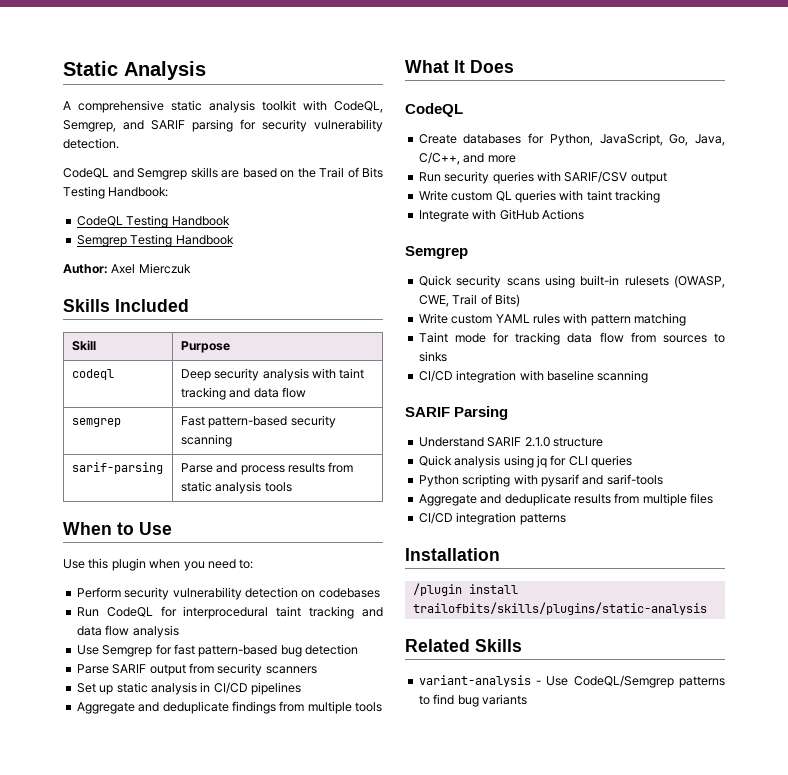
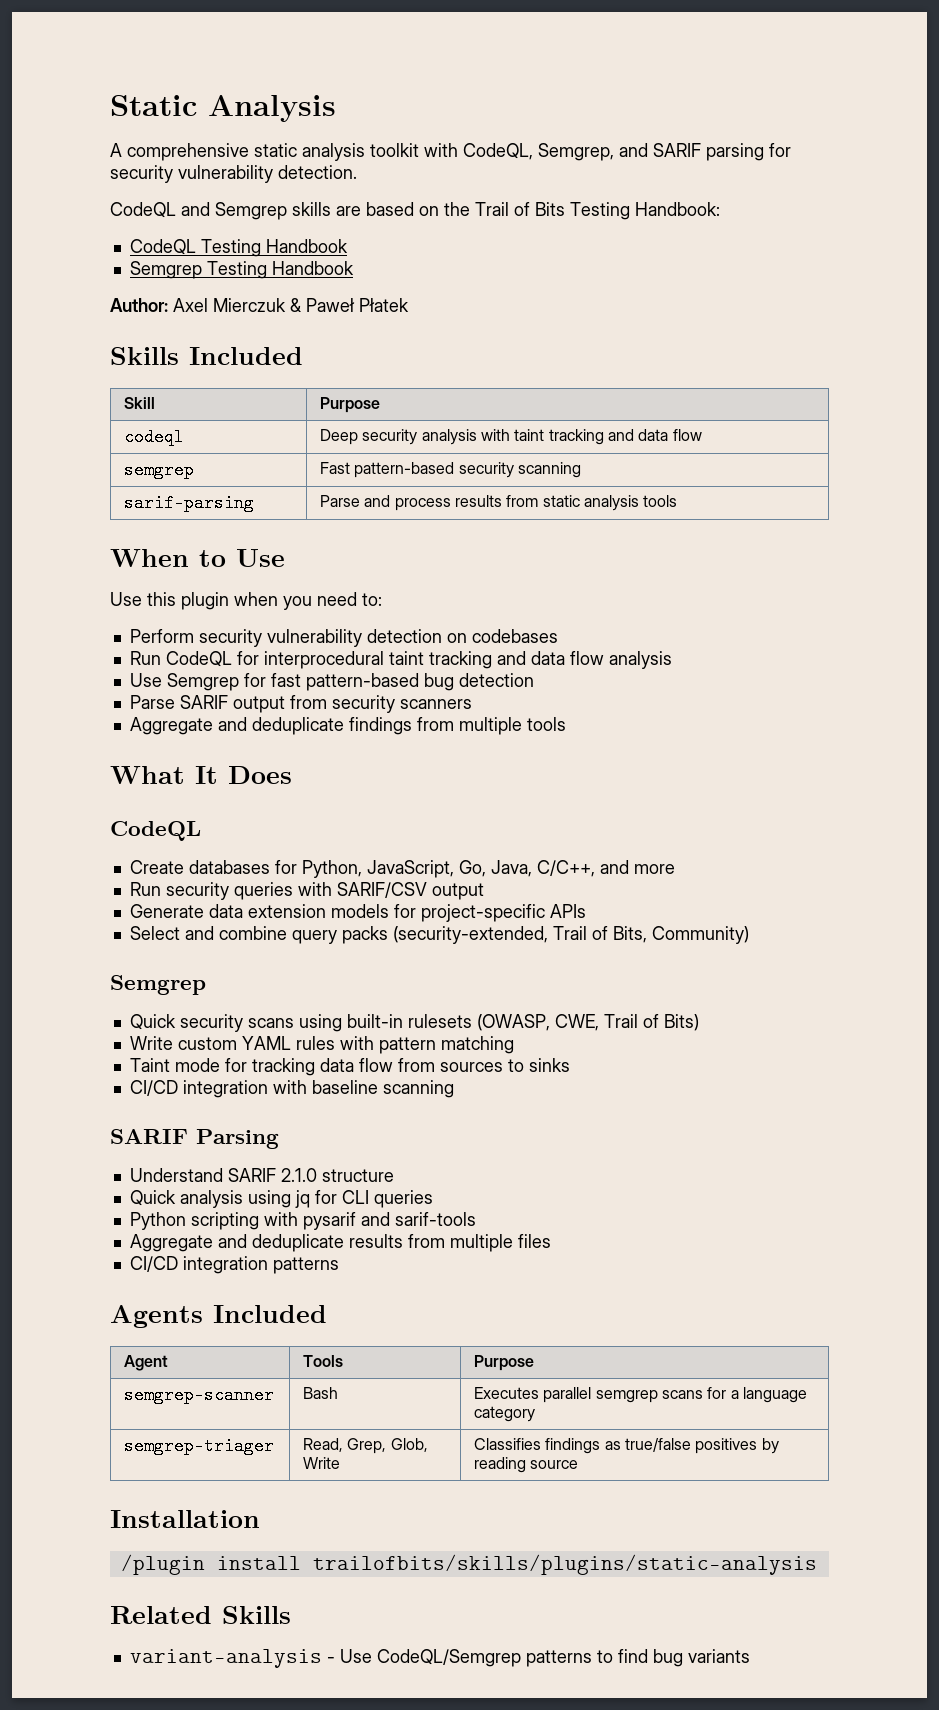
- Author: Axel Mierczuk
+ Author: Axel Mierczuk & Paweł Płatek
- Set up static analysis in CI/CD pipelines
- Write custom QL queries with taint tracking
- Integrate with GitHub Actions
+ Generate data extension models for project-specific APIs
+ Select and combine query packs (security-extended, Trail of Bits, Community)
+ Agents Included
+ Agent | Tools | Purpose
+ semgrep-scanner | Bash | Executes parallel semgrep scans for a language category
+ semgrep-triager | Read, Grep, Glob, Write | Classifies findings as true/false positives by reading source

